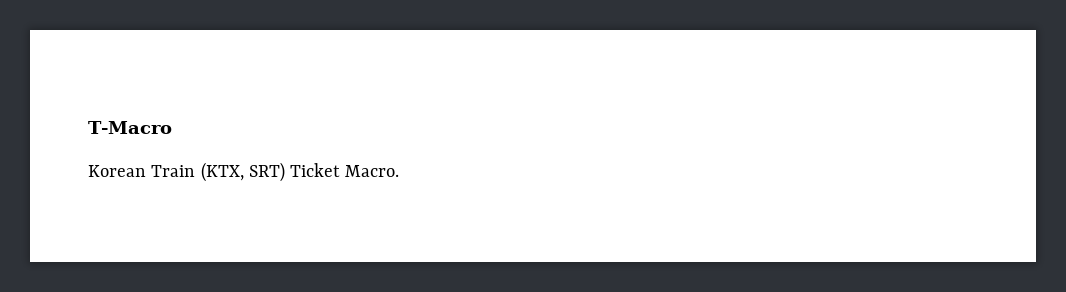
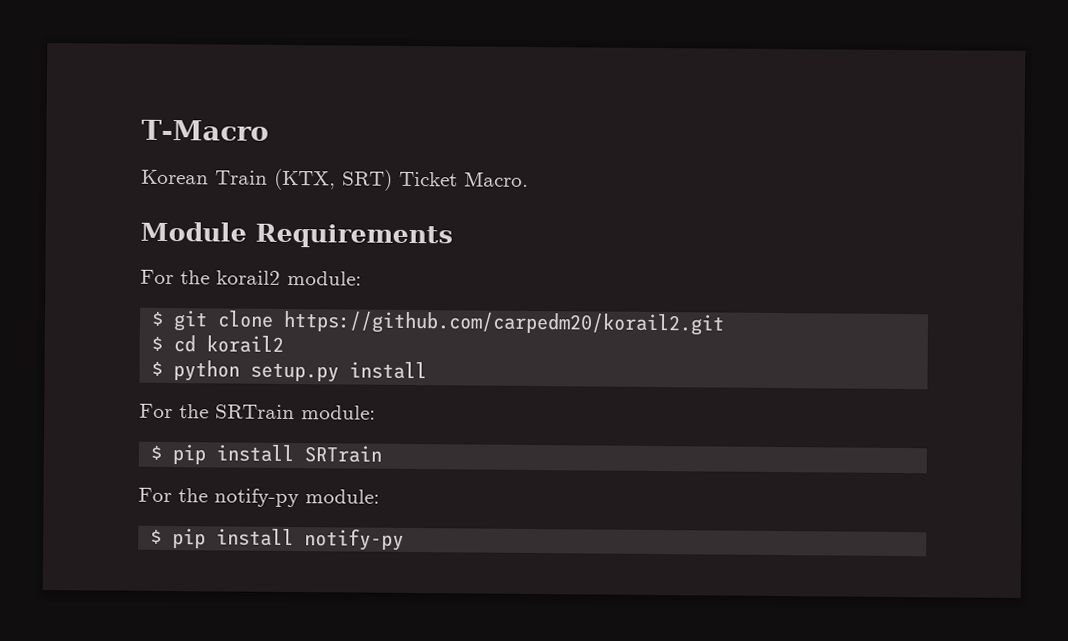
+ Module Requirements
+ For the korail2 module:
+ $ git clone https://github.com/carpedm20/korail2.git
+ $ cd korail2
+ $ python setup.py install
+ For the SRTrain module:
+ $ pip install SRTrain
+ For the notify-py module:
+ $ pip install notify-py

